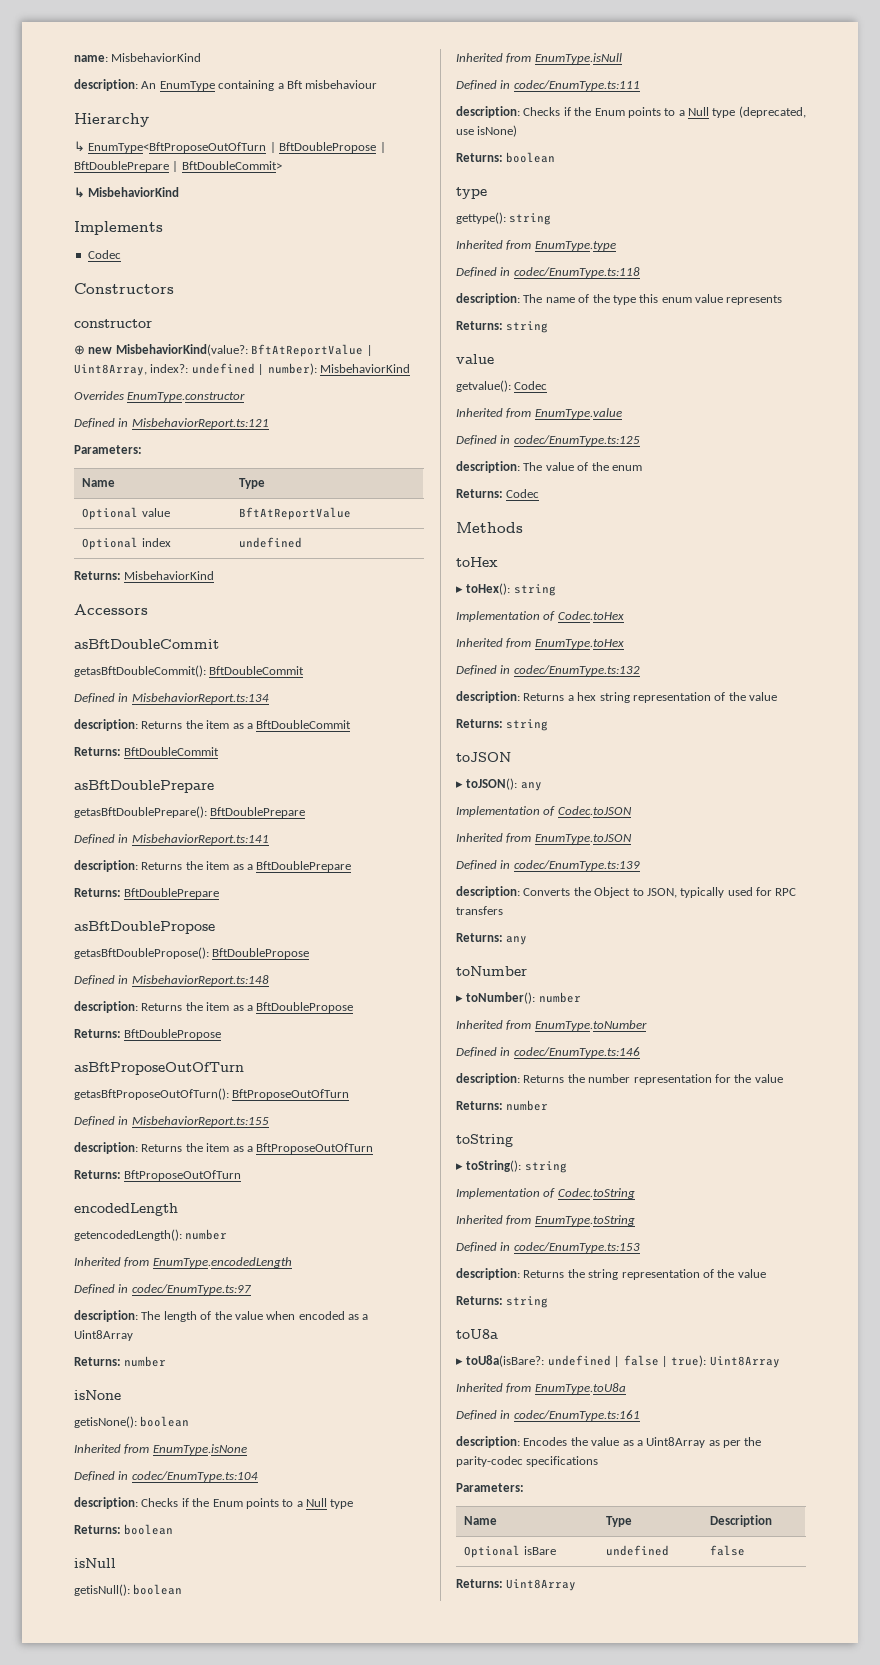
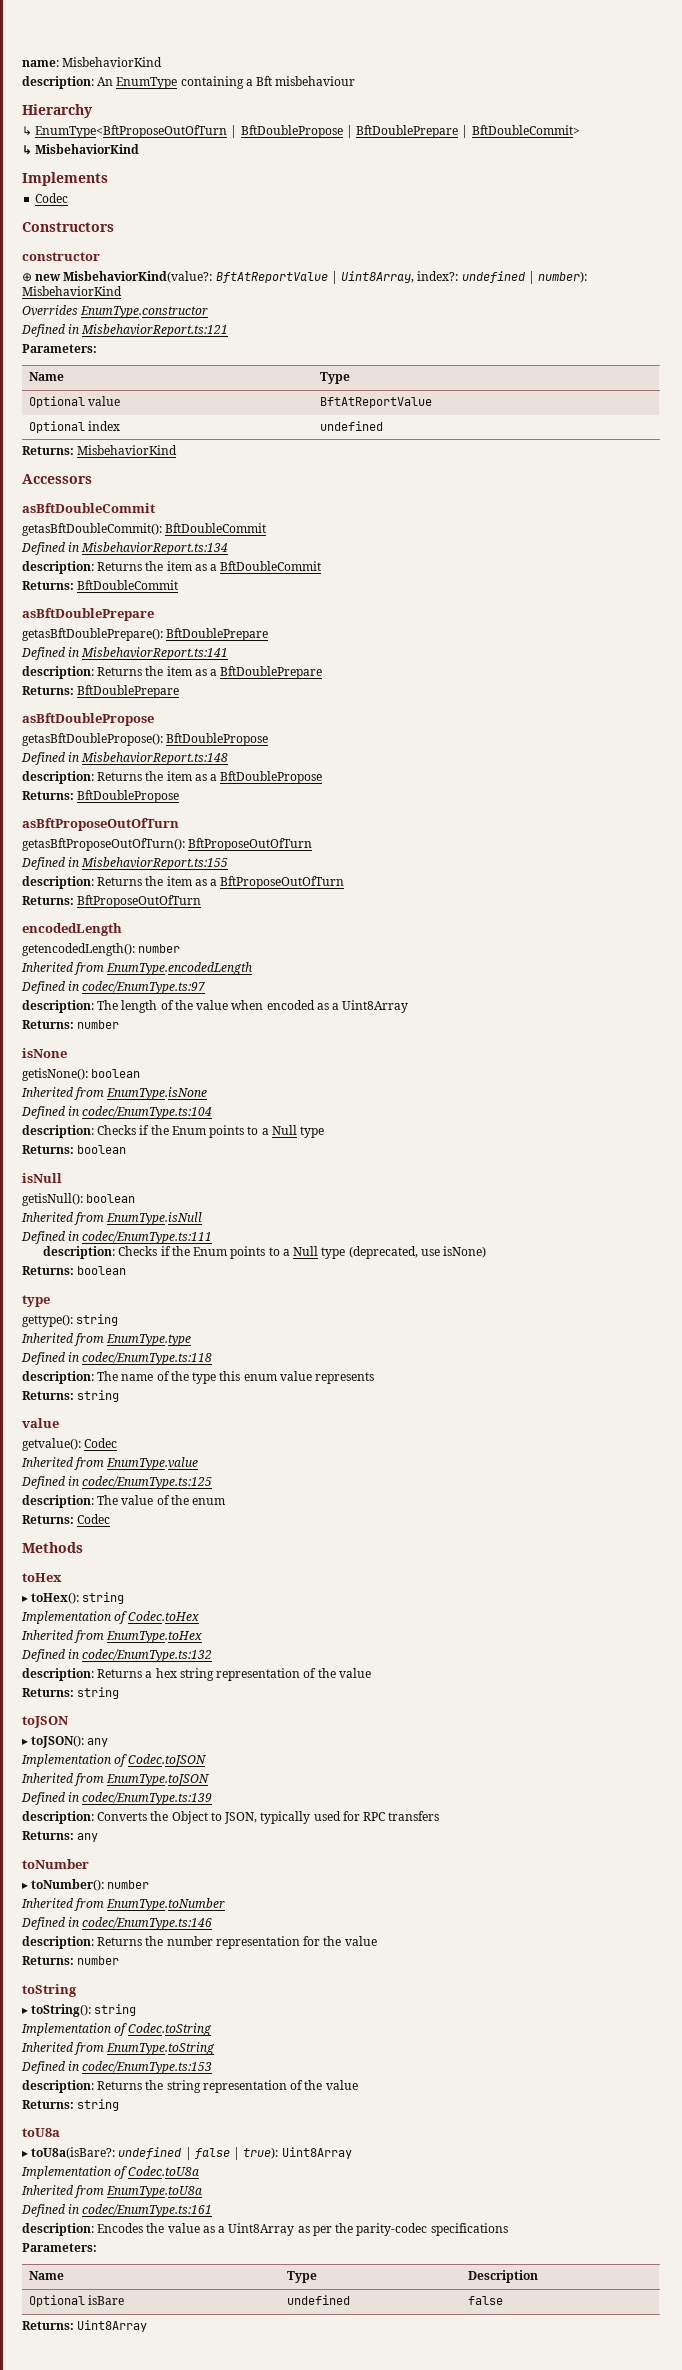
+ Implementation of Codec.toU8a

